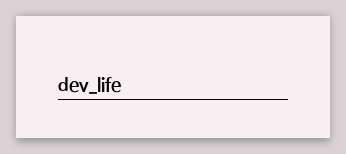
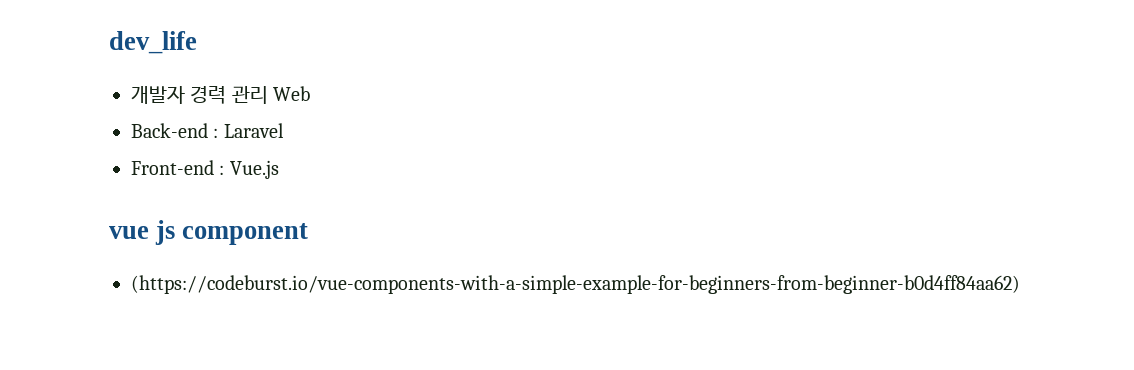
+ 개발자 경력 관리 Web
+ Back-end : Laravel
+ Front-end : Vue.js
+ vue js component
+ (https://codeburst.io/vue-components-with-a-simple-example-for-beginners-from-beginner-b0d4ff84aa62)

